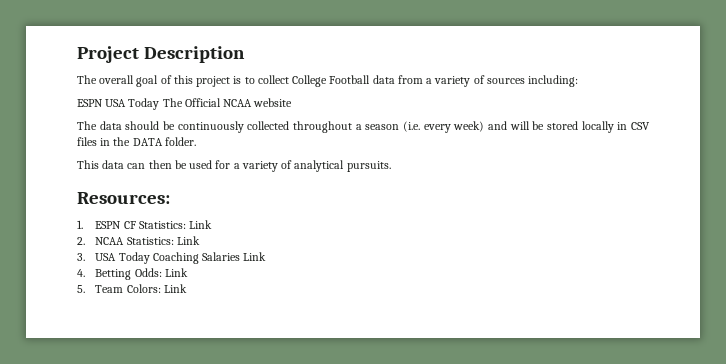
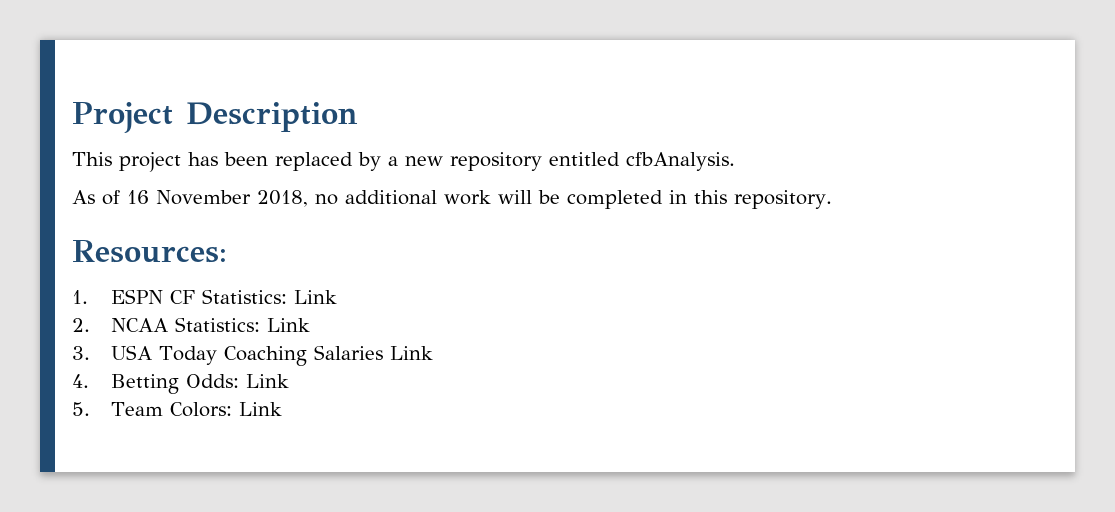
- The overall goal of this project is to collect College Football data from a variety of sources including:
- ESPN USA Today The Official NCAA website
- The data should be continuously collected throughout a season (i.e. every week) and will be stored locally in CSV files in the DATA folder.
- This data can then be used for a variety of analytical pursuits.
+ This project has been replaced by a new repository entitled cfbAnalysis.
+ As of 16 November 2018, no additional work will be completed in this repository.

